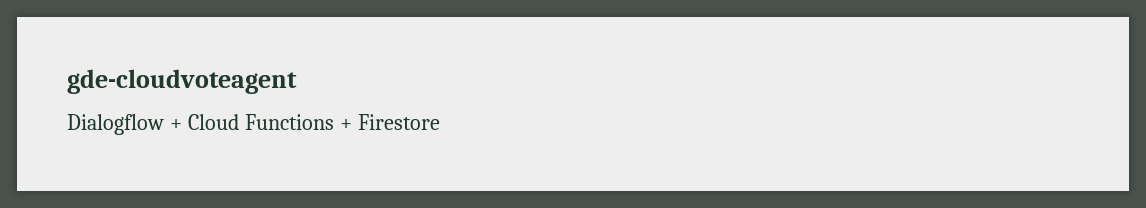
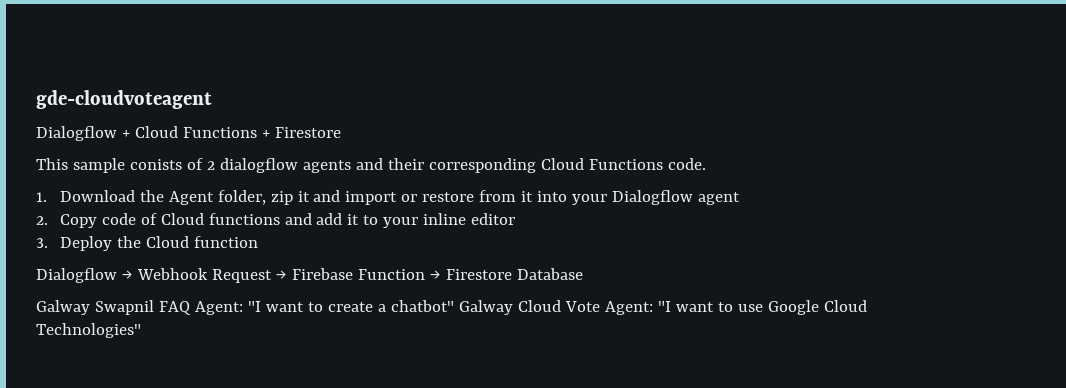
+ This sample conists of 2 dialogflow agents and their corresponding Cloud Functions code.
+ 1. Download the Agent folder, zip it and import or restore from it into your Dialogflow agent
+ 2. Copy code of Cloud functions and add it to your inline editor
+ 3. Deploy the Cloud function
+ Dialogflow → Webhook Request → Firebase Function → Firestore Database
+ Galway Swapnil FAQ Agent: "I want to create a chatbot" Galway Cloud Vote Agent: "I want to use Google Cloud Technologies"

